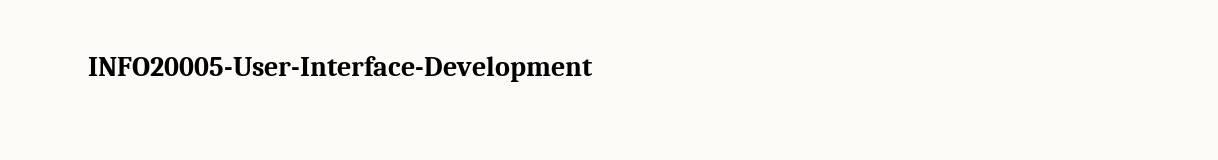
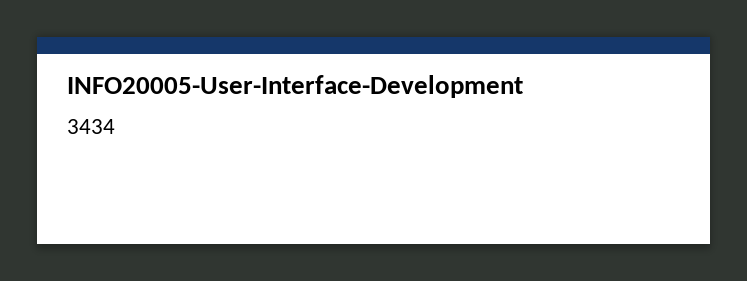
+ 3434

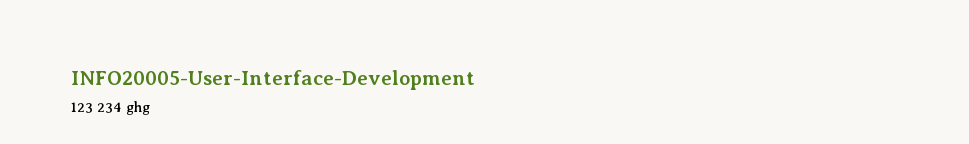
- 3434
+ 123 234 ghg

